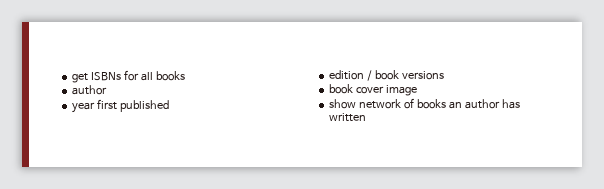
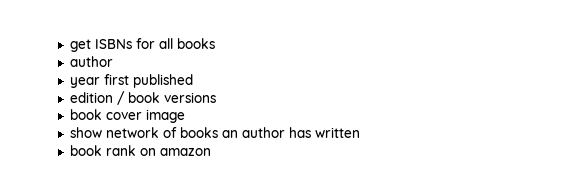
+ book rank on amazon

